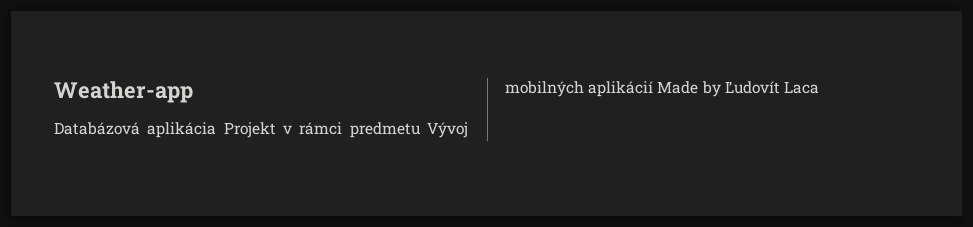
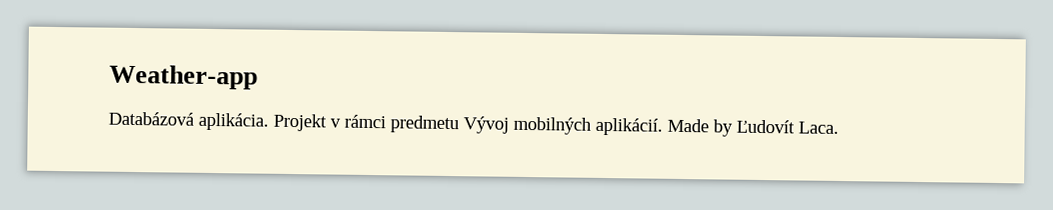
- Databázová aplikácia Projekt v rámci predmetu Vývoj mobilných aplikácií Made by Ľudovít Laca
+ Databázová aplikácia. Projekt v rámci predmetu Vývoj mobilných aplikácií. Made by Ľudovít Laca.

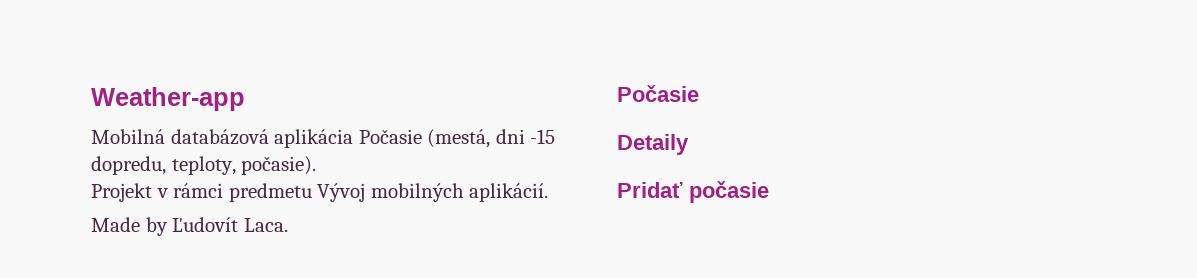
- Databázová aplikácia. Projekt v rámci predmetu Vývoj mobilných aplikácií. Made by Ľudovít Laca.
+ Mobilná databázová aplikácia Počasie (mestá, dni -15 dopredu, teploty, počasie).
+ Projekt v rámci predmetu Vývoj mobilných aplikácií.
+ Made by Ľudovít Laca.
+ Počasie
+ Detaily
+ Pridať počasie

